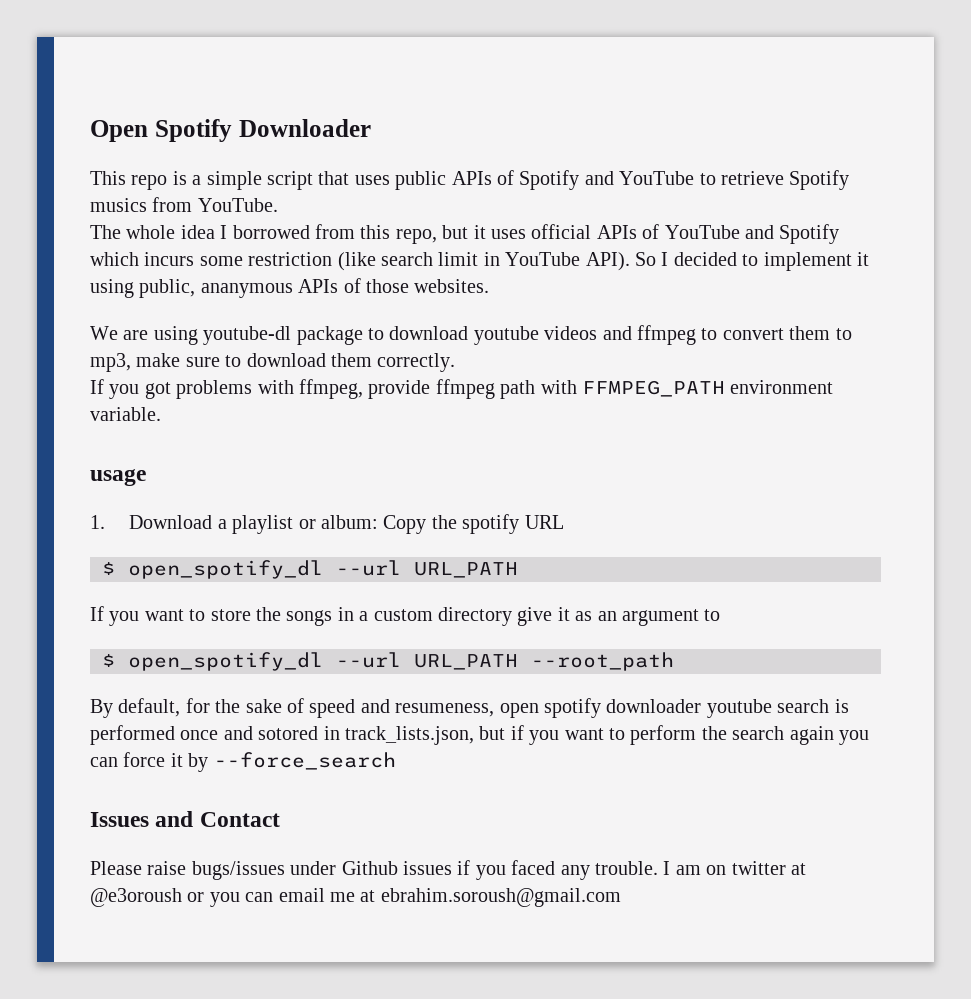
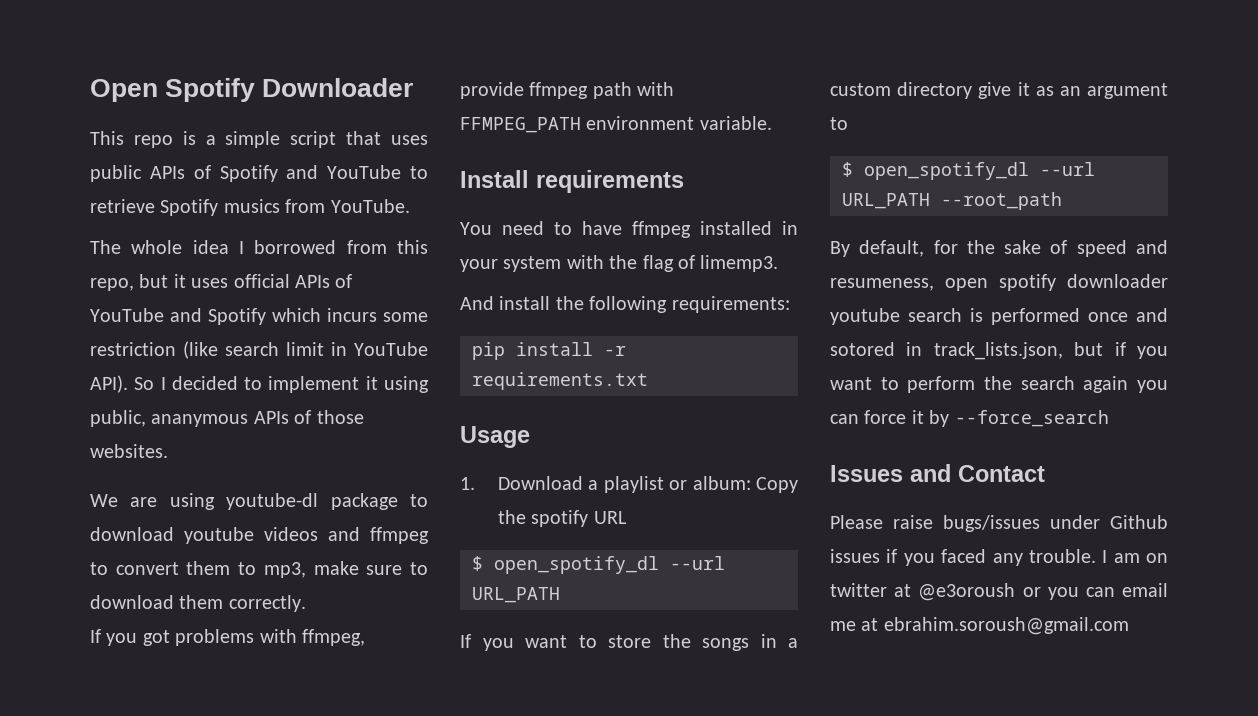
- usage
+ Install requirements
+ You need to have ffmpeg installed in your system with the flag of limemp3.
+ And install the following requirements:
+ pip install -r requirements.txt
+ Usage

